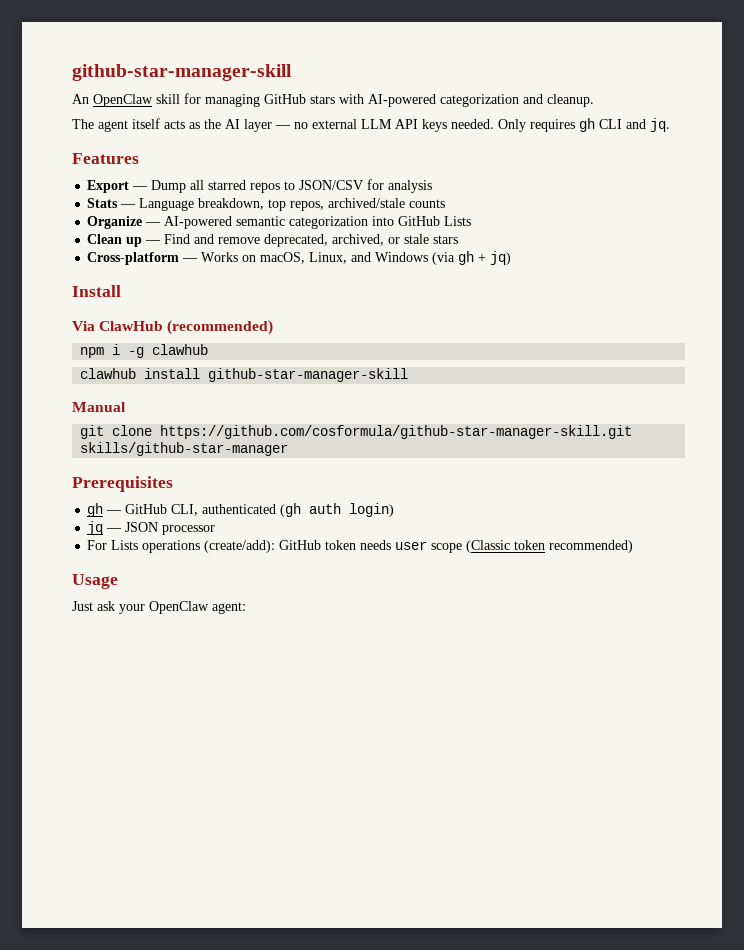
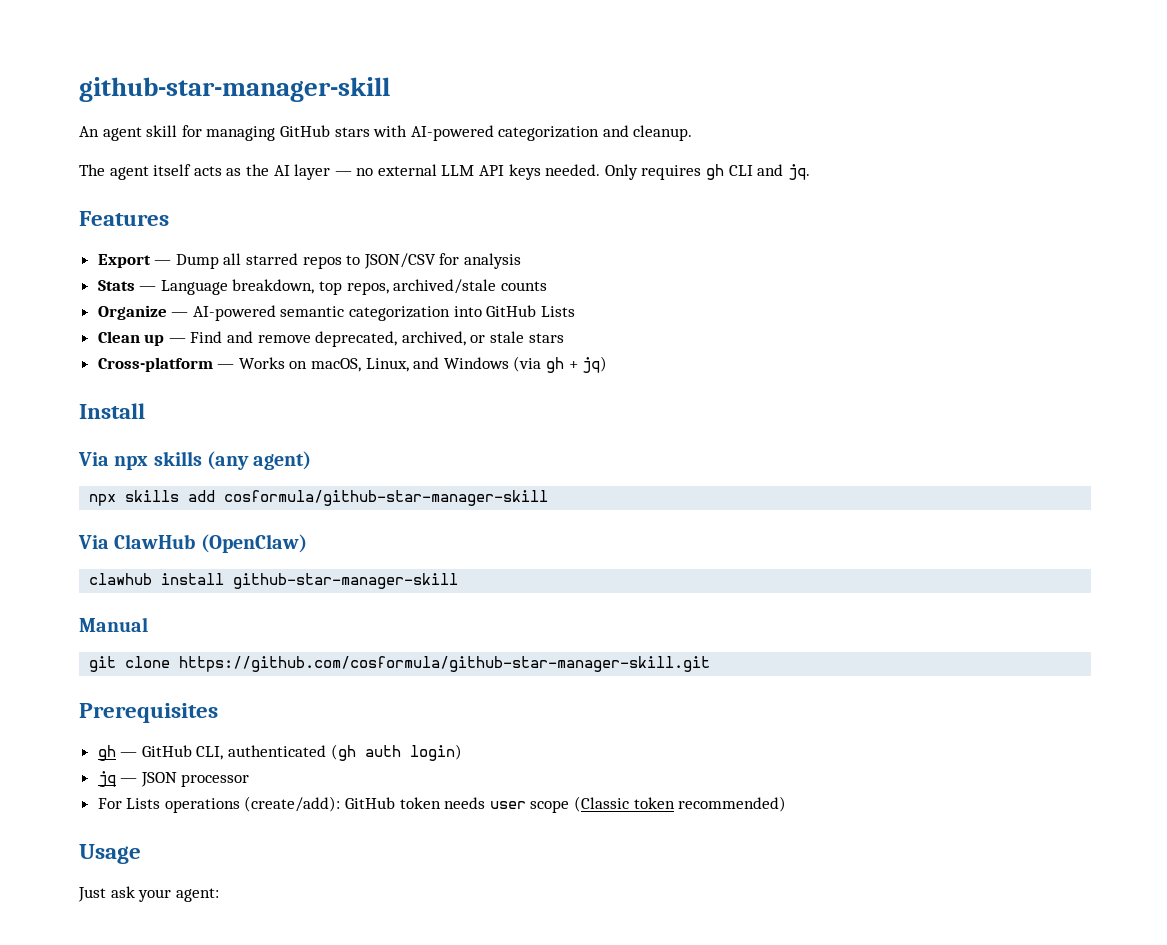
- An OpenClaw skill for managing GitHub stars with AI-powered categorization and cleanup.
+ An agent skill for managing GitHub stars with AI-powered categorization and cleanup.
- Via ClawHub (recommended)
- npm i -g clawhub
+ Via npx skills (any agent)
+ npx skills add cosformula/github-star-manager-skill
+ Via ClawHub (OpenClaw)
- git clone https://github.com/cosformula/github-star-manager-skill.git skills/github-star-manager
+ git clone https://github.com/cosformula/github-star-manager-skill.git
- Just ask your OpenClaw agent:
+ Just ask your agent:

